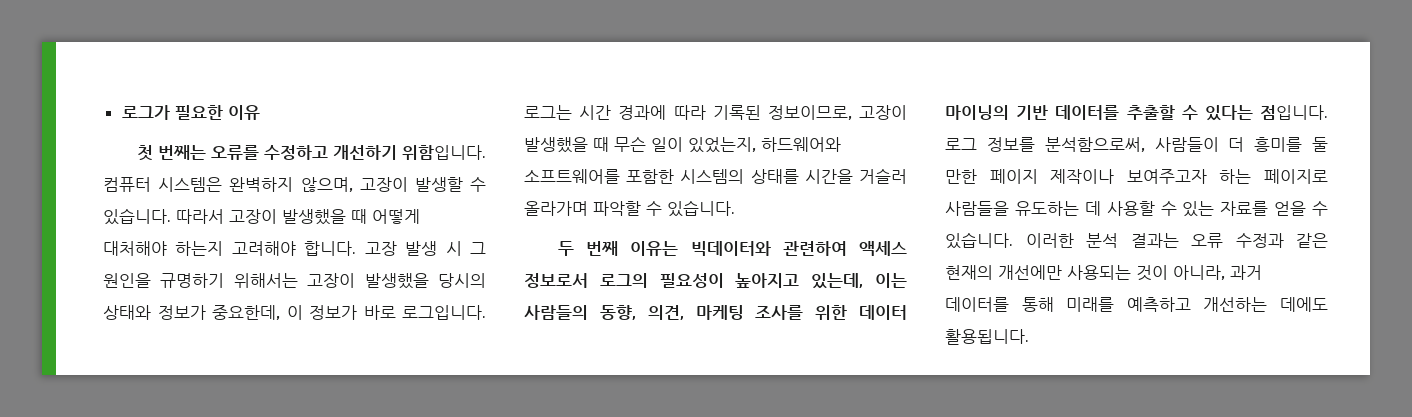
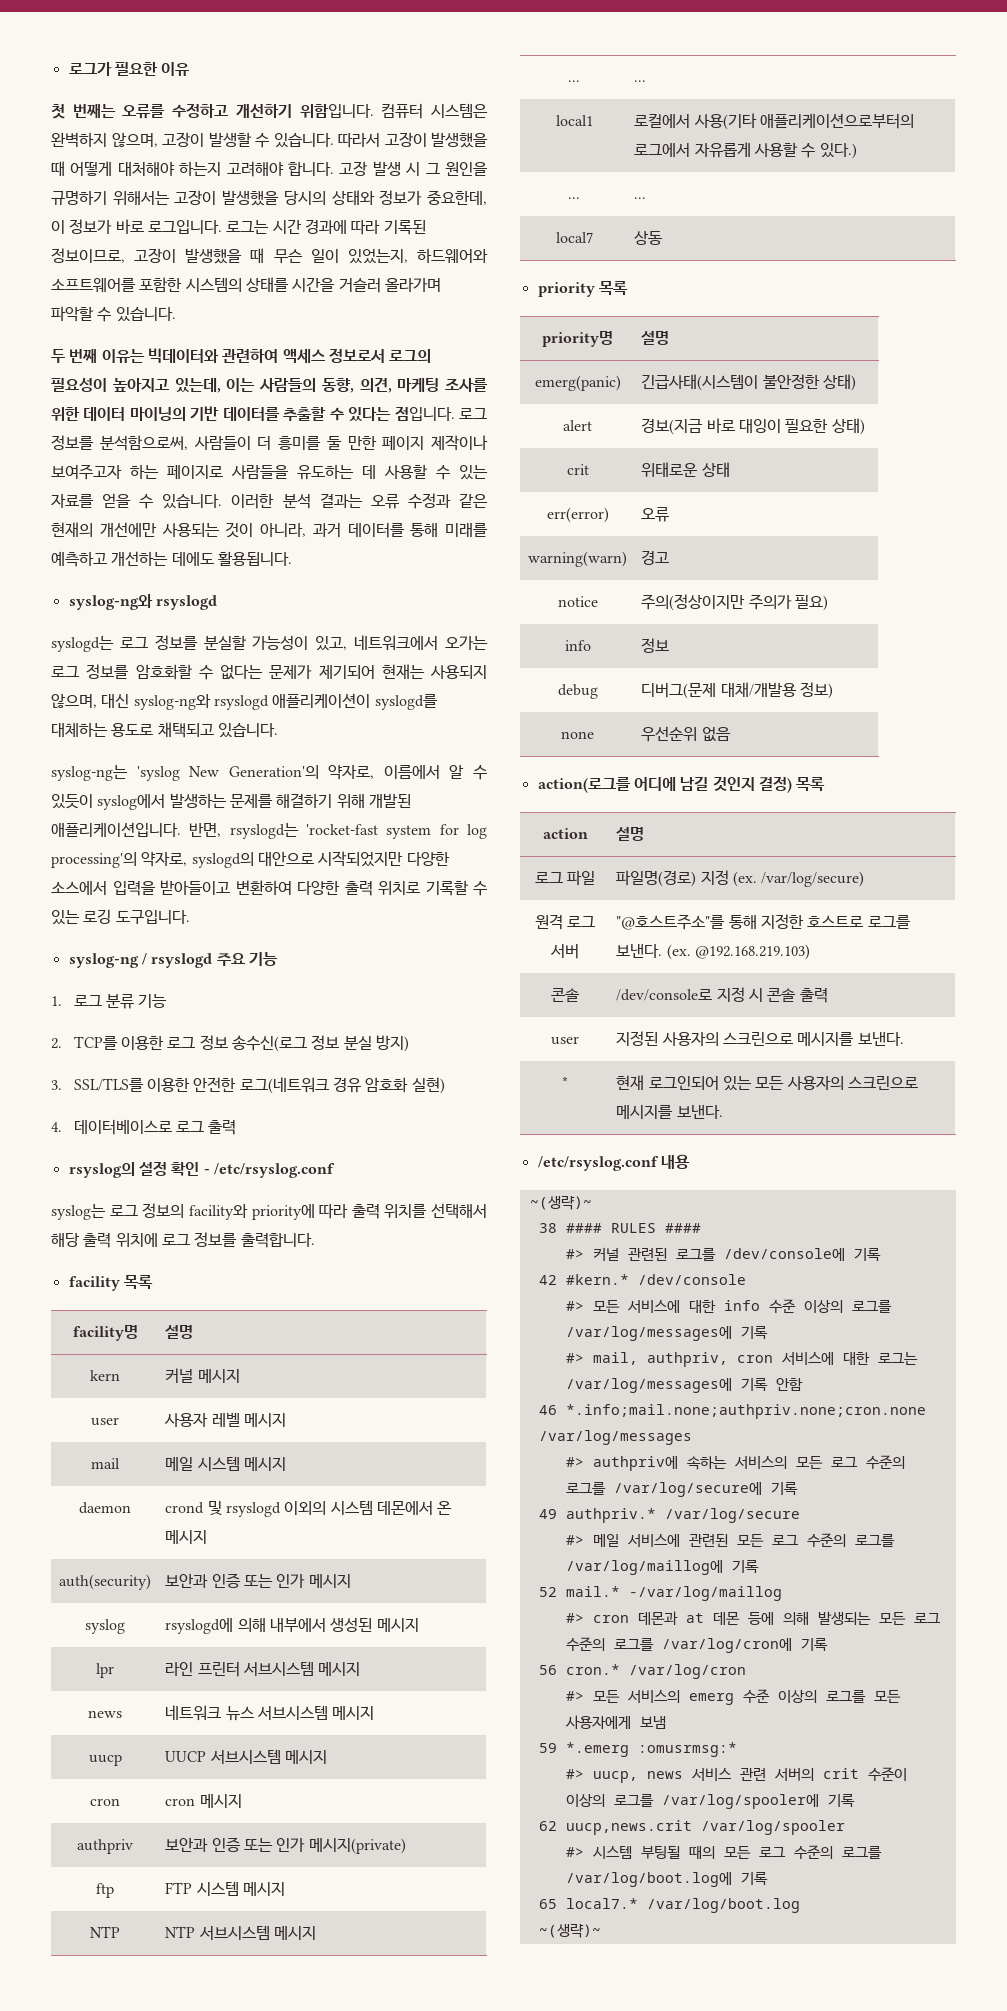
  이러한 분석 결과는 오류 수정과 같은 현재의 개선에만 사용되는 것이 아니라, 과거 데이터를 통해 미래를 예측하고 개선하는 데에도 활용됩니다.
+ syslog-ng와 rsyslogd
+ syslogd는 로그 정보를 분실할 가능성이 있고, 네트워크에서 오가는 로그 정보를 암호화할 수 없다는 문제가 제기되어 현재는 사용되지 않으며, 대신 syslog-ng와 rsyslogd 애플리케이션이 syslogd를 대체하는 용도로 채택되고 있습니다.
+ syslog-ng는 'syslog New Generation'의 약자로, 이름에서 알 수 있듯이 syslog에서 발생하는 문제를 해결하기 위해 개발된 애플리케이션입니다. 반면, rsyslogd는 'rocket-fast system for log processing'의 약자로, syslogd의 대안으로 시작되었지만 다양한 소스에서 입력을 받아들이고 변환하여 다양한 출력 위치로 기록할 수 있는 로깅 도구입니다.
+ syslog-ng / rsyslogd 주요 기능
+ 1. 로그 분류 기능
+ 2. TCP를 이용한 로그 정보 송수신(로그 정보 분실 방지)
+ 3. SSL/TLS를 이용한 안전한 로그(네트워크 경유 암호화 실현)
+ 4. 데이터베이스로 로그 출력
+ rsyslog의 설정 확인 - /etc/rsyslog.conf
+ syslog는 로그 정보의 facility와 priority에 따라 출력 위치를 선택해서 해당 출력 위치에 로그 정보를 출력합니다.
+ facility 목록
+ facility명 | 설명
+ kern | 커널 메시지
+ user | 사용자 레벨 메시지
+ mail | 메일 시스템 메시지
+ daemon | crond 및 rsyslogd 이외의 시스템 데몬에서 온 메시지
+ auth(security) | 보안과 인증 또는 인가 메시지
+ syslog | rsyslogd에 의해 내부에서 생성된 메시지
+ lpr | 라인 프린터 서브시스템 메시지
+ news | 네트워크 뉴스 서브시스템 메시지
+ uucp | UUCP 서브시스템 메시지
+ cron | cron 메시지
+ authpriv | 보안과 인증 또는 인가 메시지(private)
+ ftp | FTP 시스템 메시지
+ NTP | NTP 서브시스템 메시지
+ ... | ...
+ local1 | 로컬에서 사용(기타 애플리케이션으로부터의 로그에서 자유롭게 사용할 수 있다.)
+ ... | ...
+ local7 | 상동
+ priority 목록
+ priority명 | 설명
+ emerg(panic) | 긴급사태(시스템이 불안정한 상태)
+ alert | 경보(지금 바로 대잉이 필요한 상태)
+ crit | 위태로운 상태
+ err(error) | 오류
+ warning(warn) | 경고
+ notice | 주의(정상이지만 주의가 필요)
+ info | 정보
+ debug | 디버그(문제 대채/개발용 정보)
+ none | 우선순위 없음
+ action(로그를 어디에 남길 것인지 결정) 목록
+ action | 설명
+ 로그 파일 | 파일명(경로) 지정 (ex. /var/log/secure)
+ 원격 로그 서버 | "@호스트주소"를 통해 지정한 호스트로 로그를 보낸다. (ex. @192.168.219.103)
+ 콘솔 | /dev/console로 지정 시 콘솔 출력
+ user | 지정된 사용자의 스크린으로 메시지를 보낸다.
+ * | 현재 로그인되어 있는 모든 사용자의 스크린으로 메시지를 보낸다.
+ /etc/rsyslog.conf 내용
+ ~(생략)~
+ 38 #### RULES ####
+ #> 커널 관련된 로그를 /dev/console에 기록
+ 42 #kern.* /dev/console
+ #> 모든 서비스에 대한 info 수준 이상의 로그를 /var/log/messages에 기록
+ #> mail, authpriv, cron 서비스에 대한 로그는 /var/log/messages에 기록 안함
+ 46 *.info;mail.none;authpriv.none;cron.none /var/log/messages
+ #> authpriv에 속하는 서비스의 모든 로그 수준의 로그를 /var/log/secure에 기록
+ 49 authpriv.* /var/log/secure
+ #> 메일 서비스에 관련된 모든 로그 수준의 로그를 /var/log/maillog에 기록
+ 52 mail.* -/var/log/maillog
+ #> cron 데몬과 at 데몬 등에 의해 발생되는 모든 로그 수준의 로그를 /var/log/cron에 기록
+ 56 cron.* /var/log/cron
+ #> 모든 서비스의 emerg 수준 이상의 로그를 모든 사용자에게 보냄
+ 59 *.emerg :omusrmsg:*
+ #> uucp, news 서비스 관련 서버의 crit 수준이 이상의 로그를 /var/log/spooler에 기록
+ 62 uucp,news.crit /var/log/spooler
+ #> 시스템 부팅될 때의 모든 로그 수준의 로그를 /var/log/boot.log에 기록
+ 65 local7.* /var/log/boot.log
+ ~(생략)~

